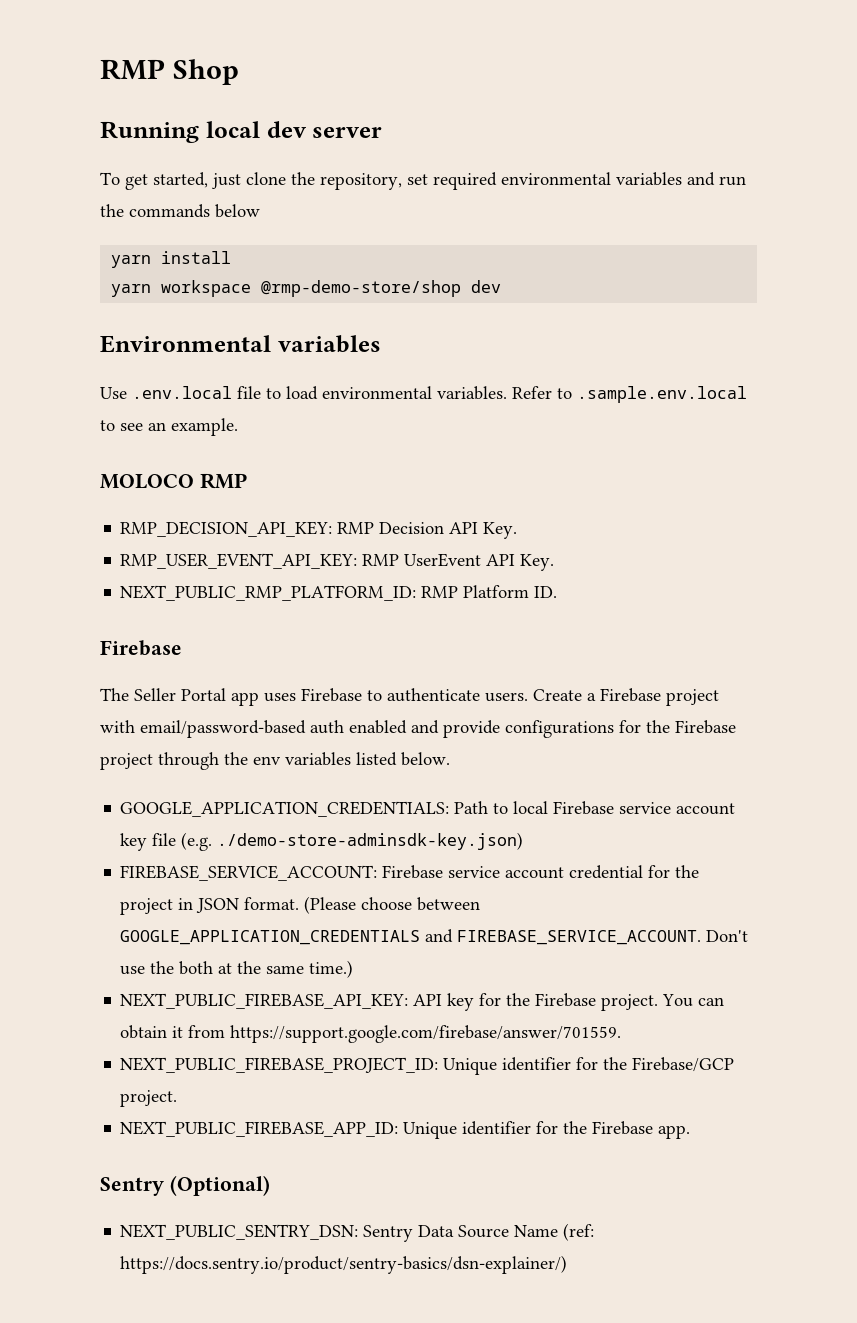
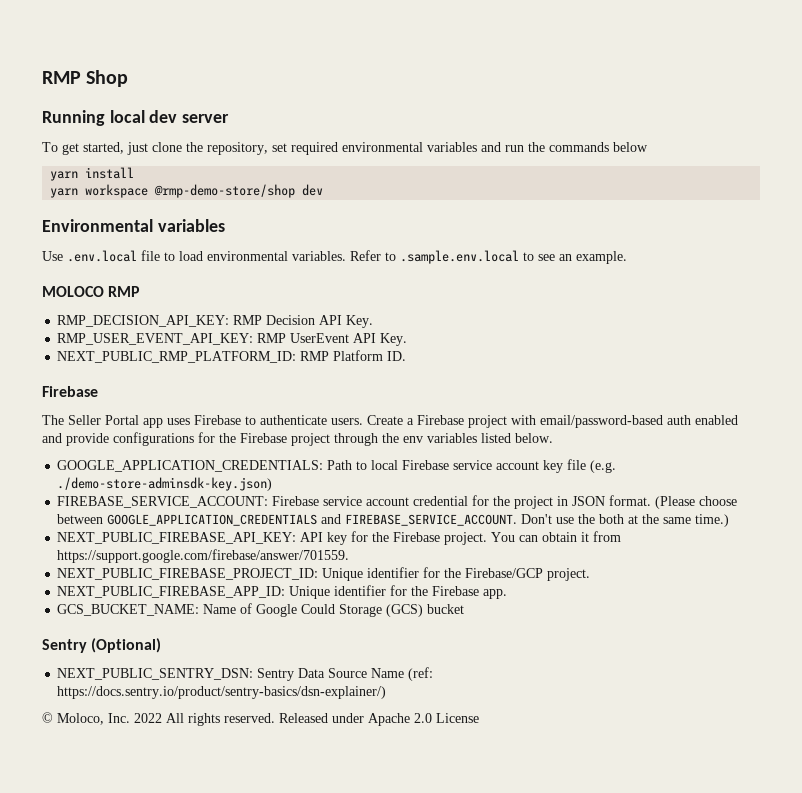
+ GCS_BUCKET_NAME: Name of Google Could Storage (GCS) bucket
+ © Moloco, Inc. 2022 All rights reserved. Released under Apache 2.0 License

